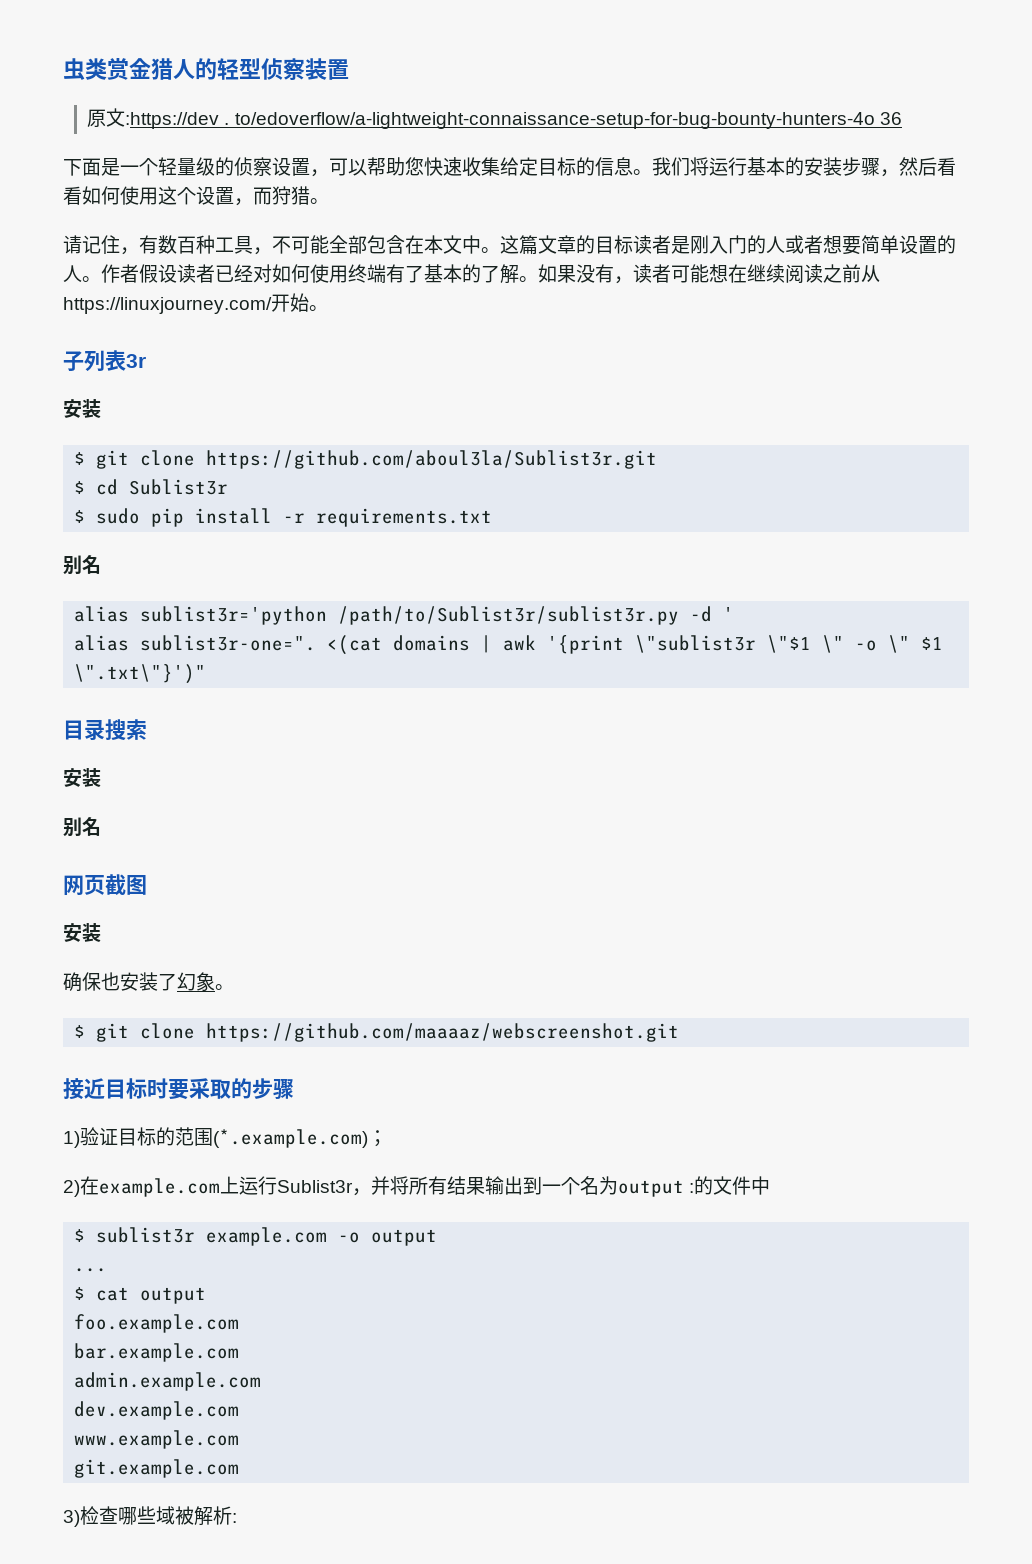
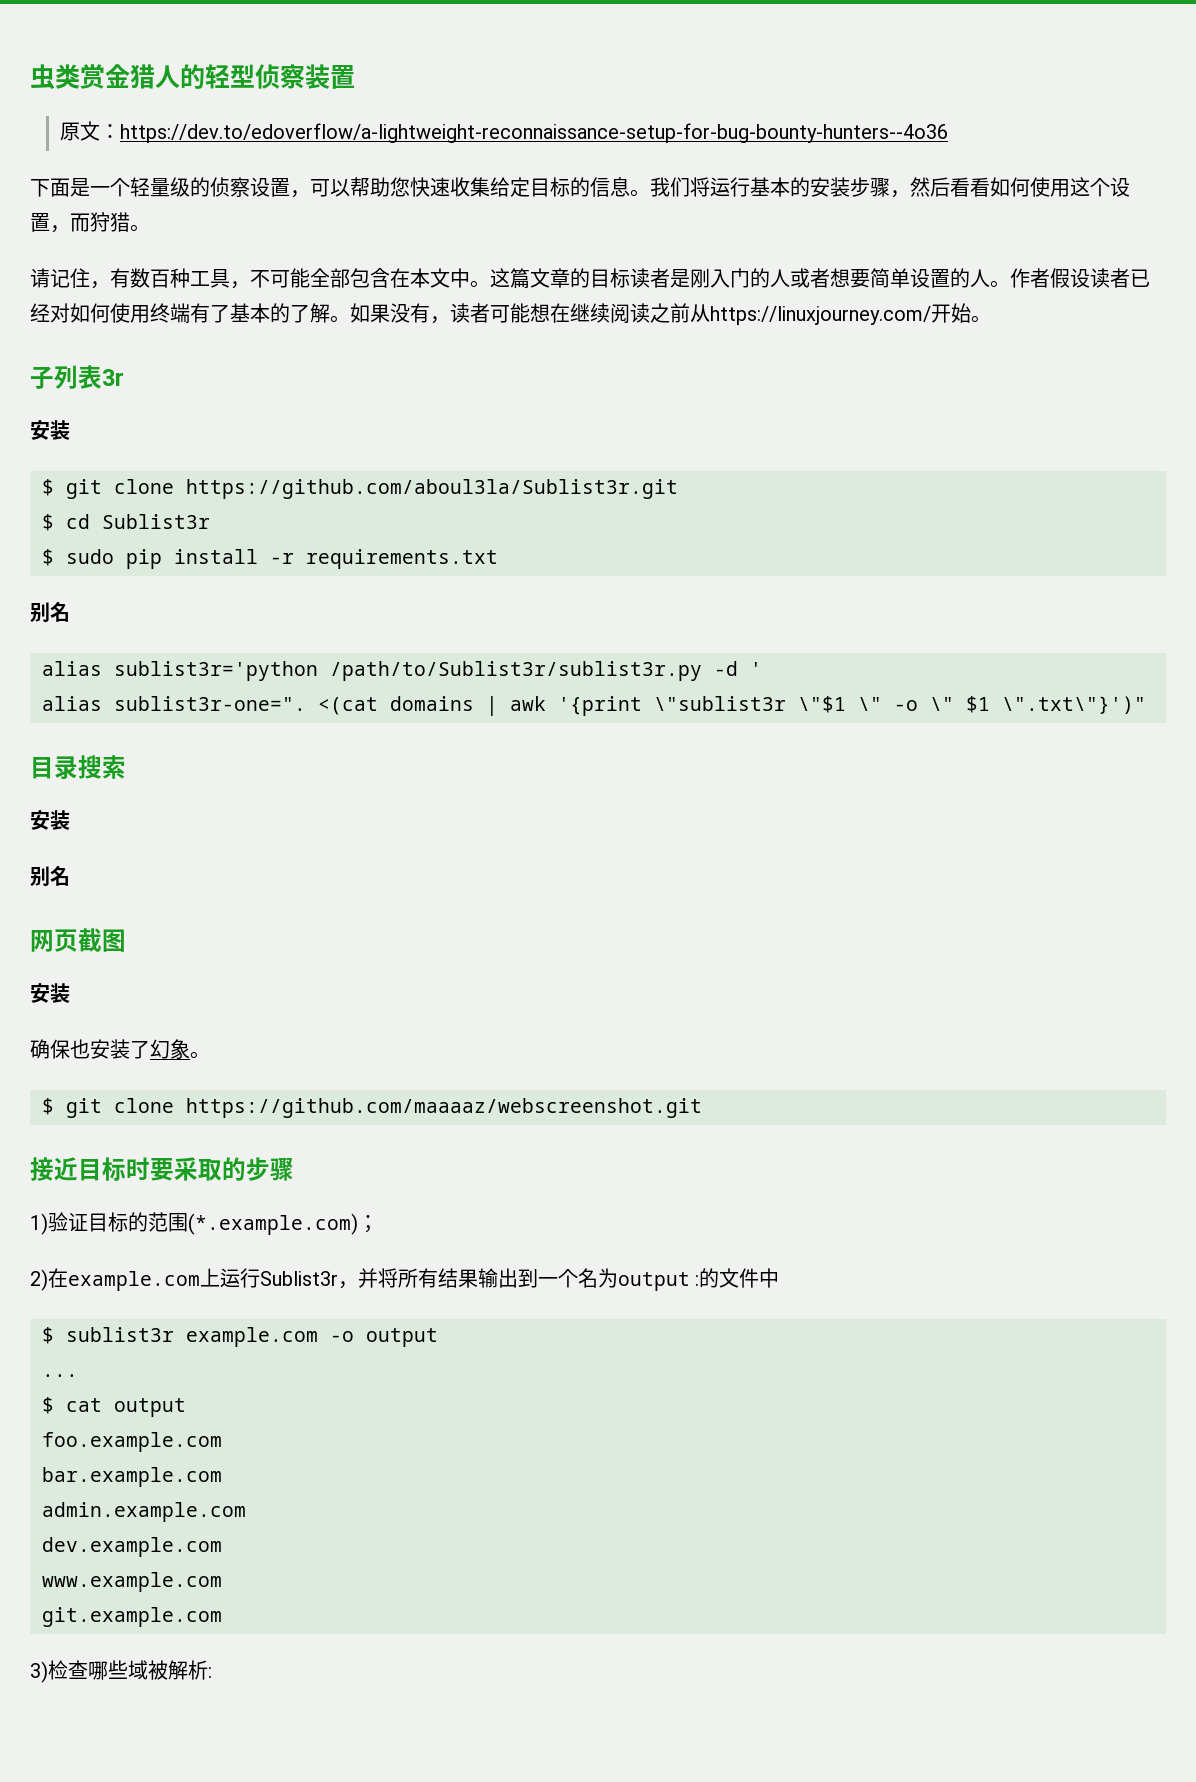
- 原文:https://dev . to/edoverflow/a-lightweight-connaissance-setup-for-bug-bounty-hunters-4o 36
+ 原文：https://dev.to/edoverflow/a-lightweight-reconnaissance-setup-for-bug-bounty-hunters--4o36

